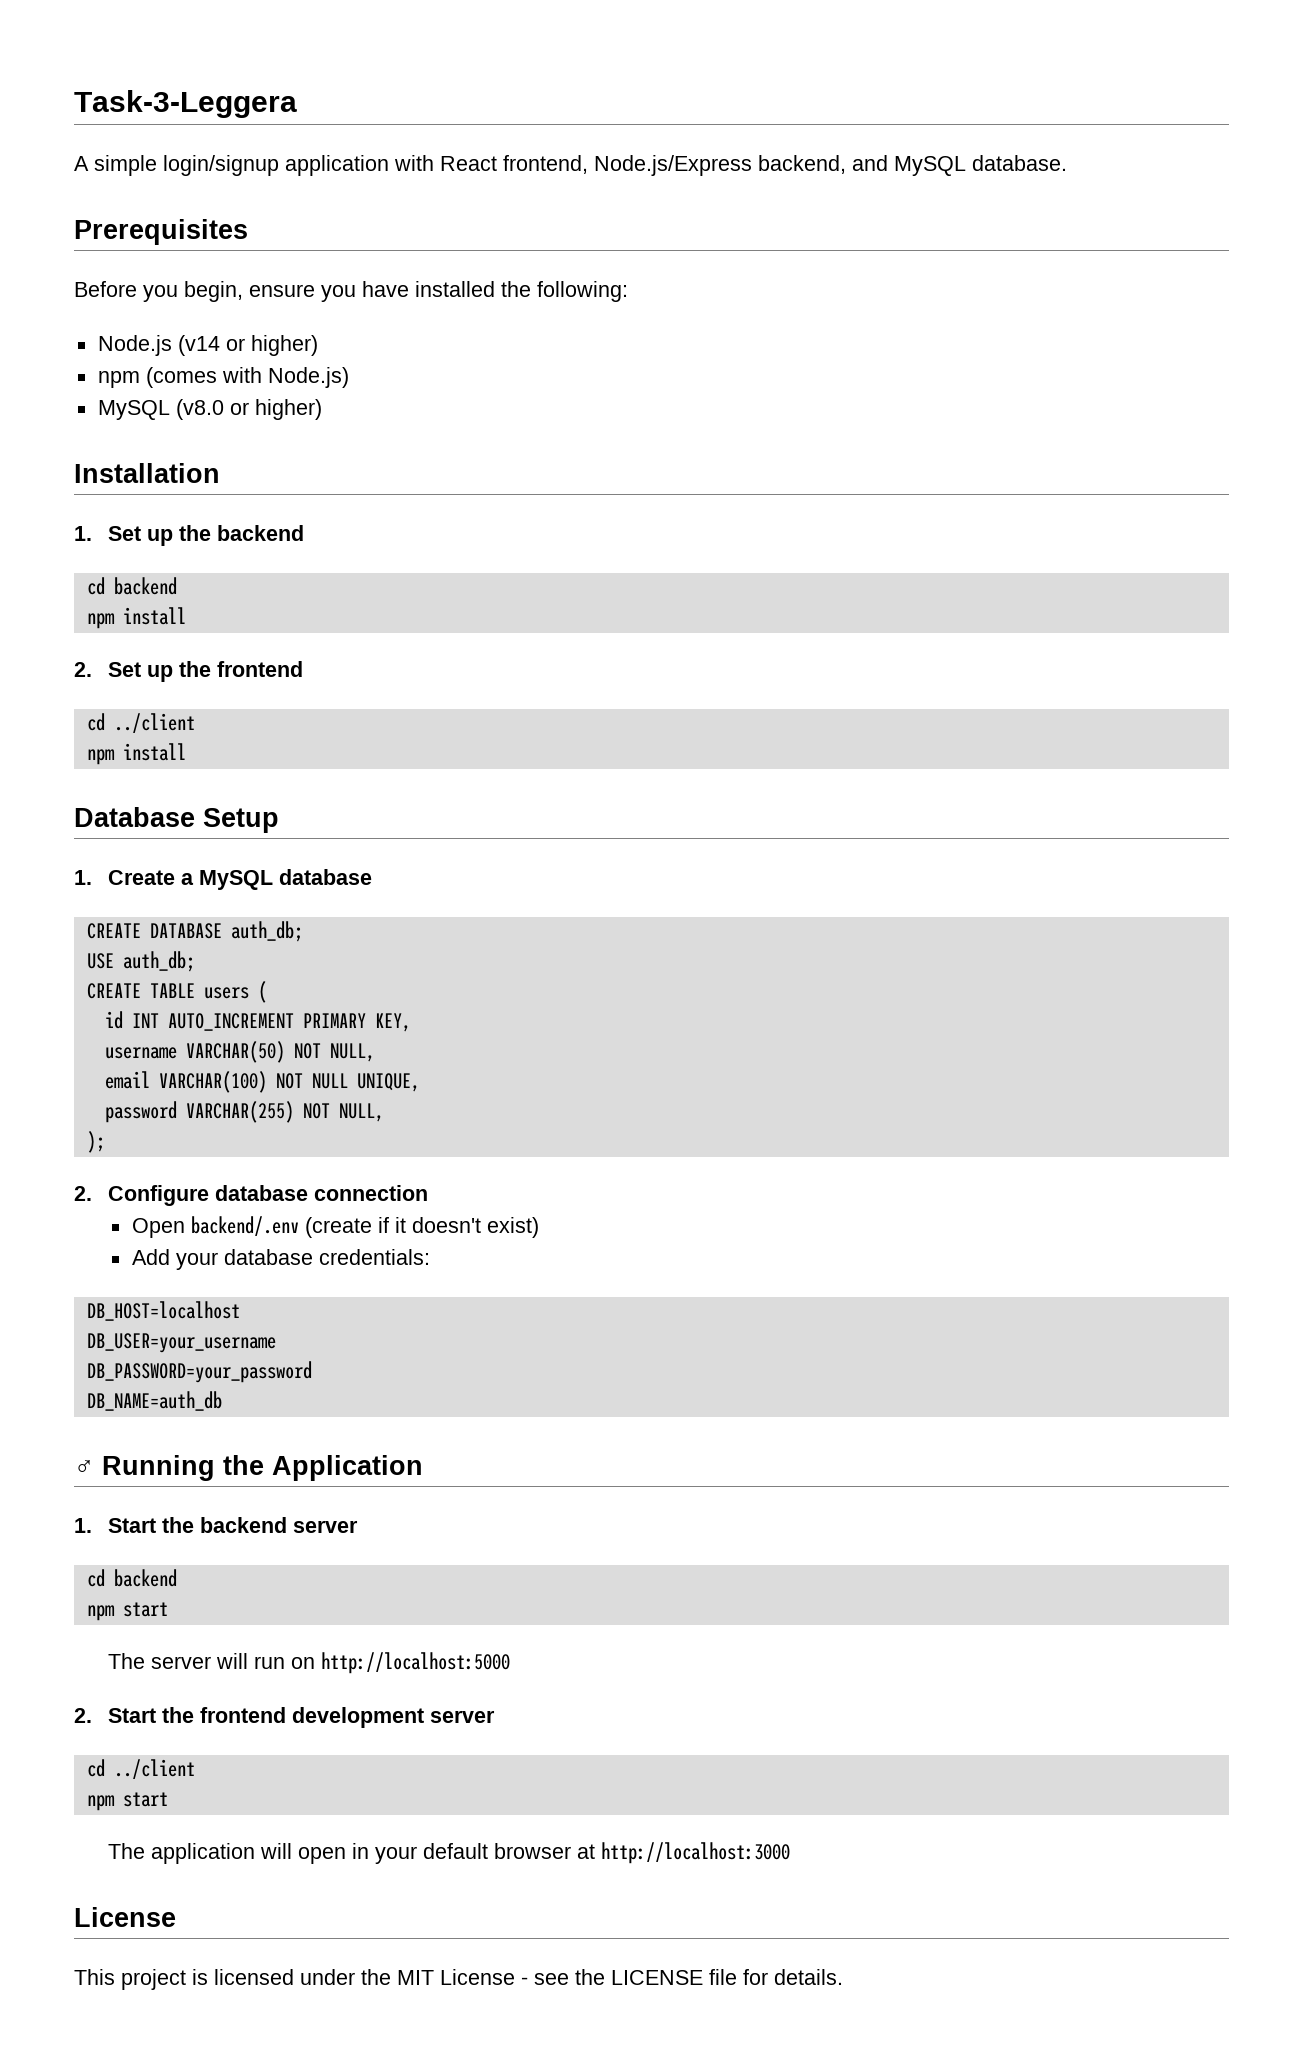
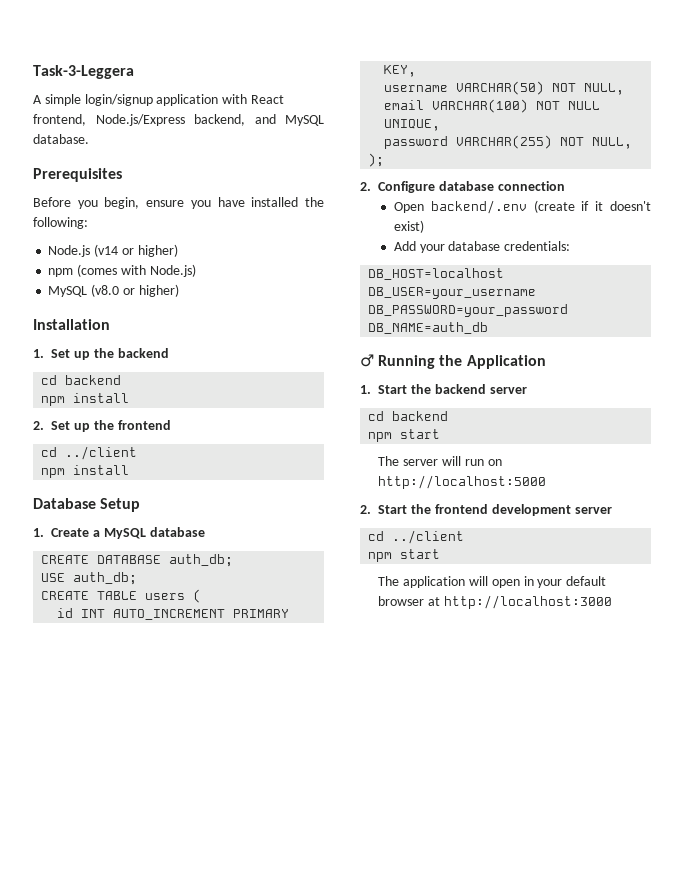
  The application will open in your default browser at http://localhost:3000
- License
- This project is licensed under the MIT License - see the LICENSE file for details.

